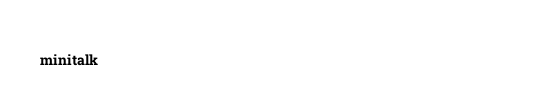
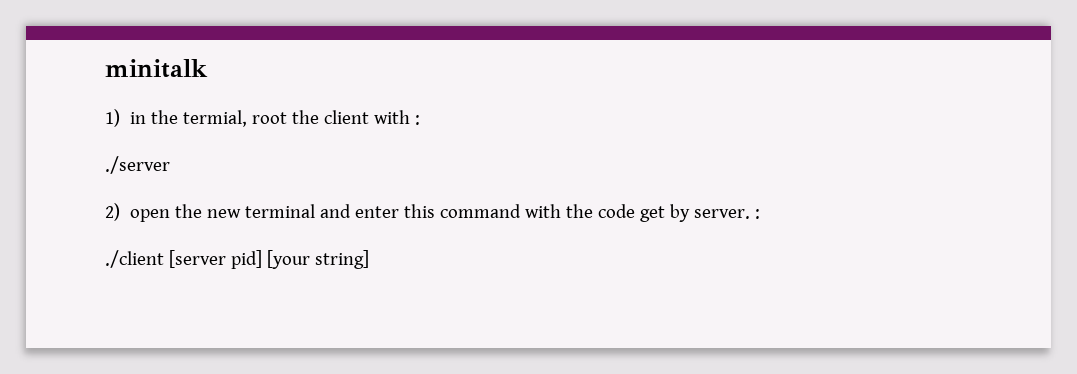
+ 1) in the termial, root the client with :
+ ./server
+ 2) open the new terminal and enter this command with the code get by server. :
+ ./client [server pid] [your string]

